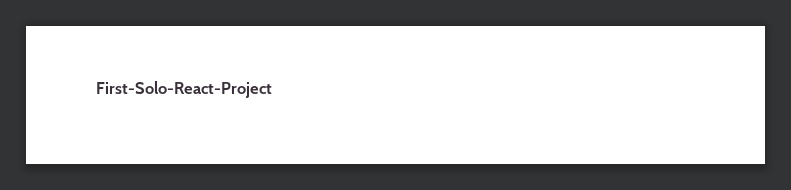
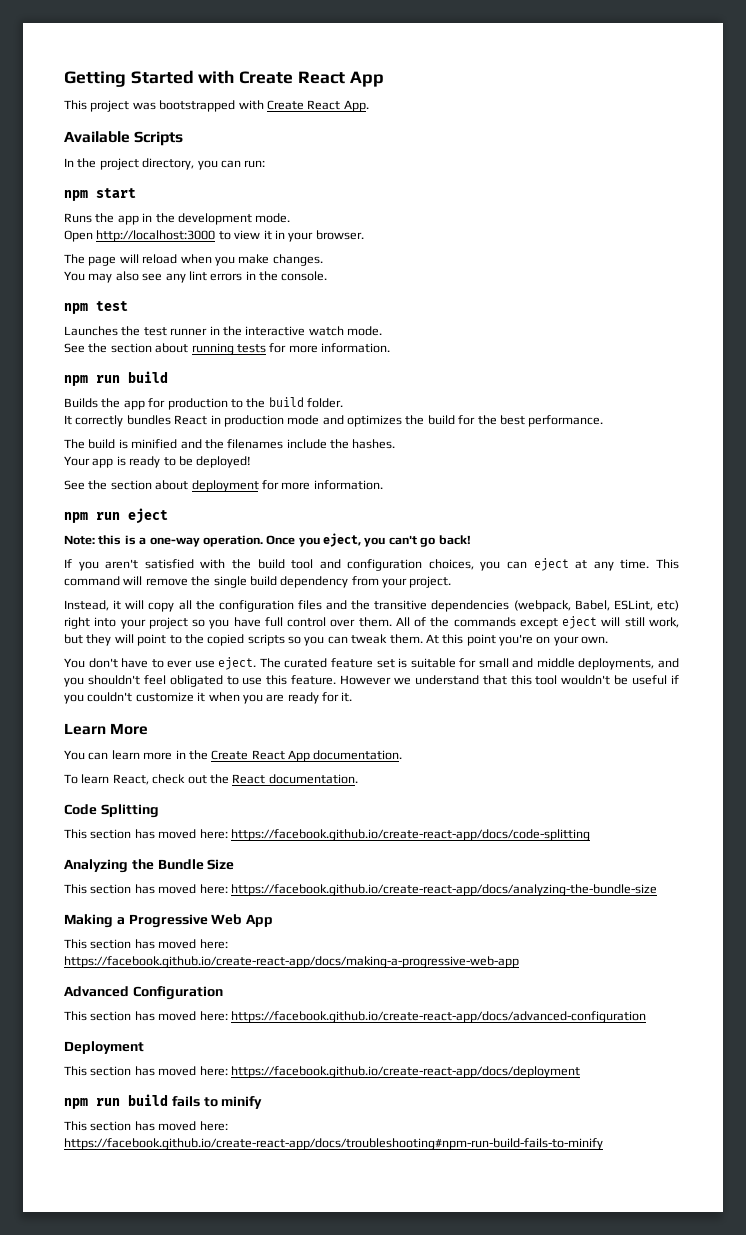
- First-Solo-React-Project
+ Getting Started with Create React App
+ This project was bootstrapped with Create React App.
+ Available Scripts
+ In the project directory, you can run:
+ npm start
+ Runs the app in the development mode.
+ Open http://localhost:3000 to view it in your browser.
+ The page will reload when you make changes.
+ You may also see any lint errors in the console.
+ npm test
+ Launches the test runner in the interactive watch mode.
+ See the section about running tests for more information.
+ npm run build
+ Builds the app for production to the build folder.
+ It correctly bundles React in production mode and optimizes the build for the best performance.
+ The build is minified and the filenames include the hashes.
+ Your app is ready to be deployed!
+ See the section about deployment for more information.
+ npm run eject
+ Note: this is a one-way operation. Once you eject, you can't go back!
+ If you aren't satisfied with the build tool and configuration choices, you can eject at any time. This command will remove the single build dependency from your project.
+ Instead, it will copy all the configuration files and the transitive dependencies (webpack, Babel, ESLint, etc) right into your project so you have full control over them. All of the commands except eject will still work, but they will point to the copied scripts so you can tweak them. At this point you're on your own.
+ You don't have to ever use eject. The curated feature set is suitable for small and middle deployments, and you shouldn't feel obligated to use this feature. However we understand that this tool wouldn't be useful if you couldn't customize it when you are ready for it.
+ Learn More
+ You can learn more in the Create React App documentation.
+ To learn React, check out the React documentation.
+ Code Splitting
+ This section has moved here: https://facebook.github.io/create-react-app/docs/code-splitting
+ Analyzing the Bundle Size
+ This section has moved here: https://facebook.github.io/create-react-app/docs/analyzing-the-bundle-size
+ Making a Progressive Web App
+ This section has moved here: https://facebook.github.io/create-react-app/docs/making-a-progressive-web-app
+ Advanced Configuration
+ This section has moved here: https://facebook.github.io/create-react-app/docs/advanced-configuration
+ Deployment
+ This section has moved here: https://facebook.github.io/create-react-app/docs/deployment
+ npm run build fails to minify
+ This section has moved here: https://facebook.github.io/create-react-app/docs/troubleshooting#npm-run-build-fails-to-minify

